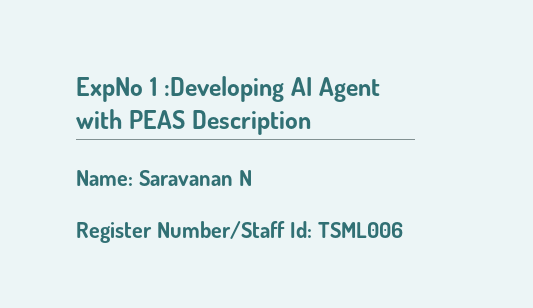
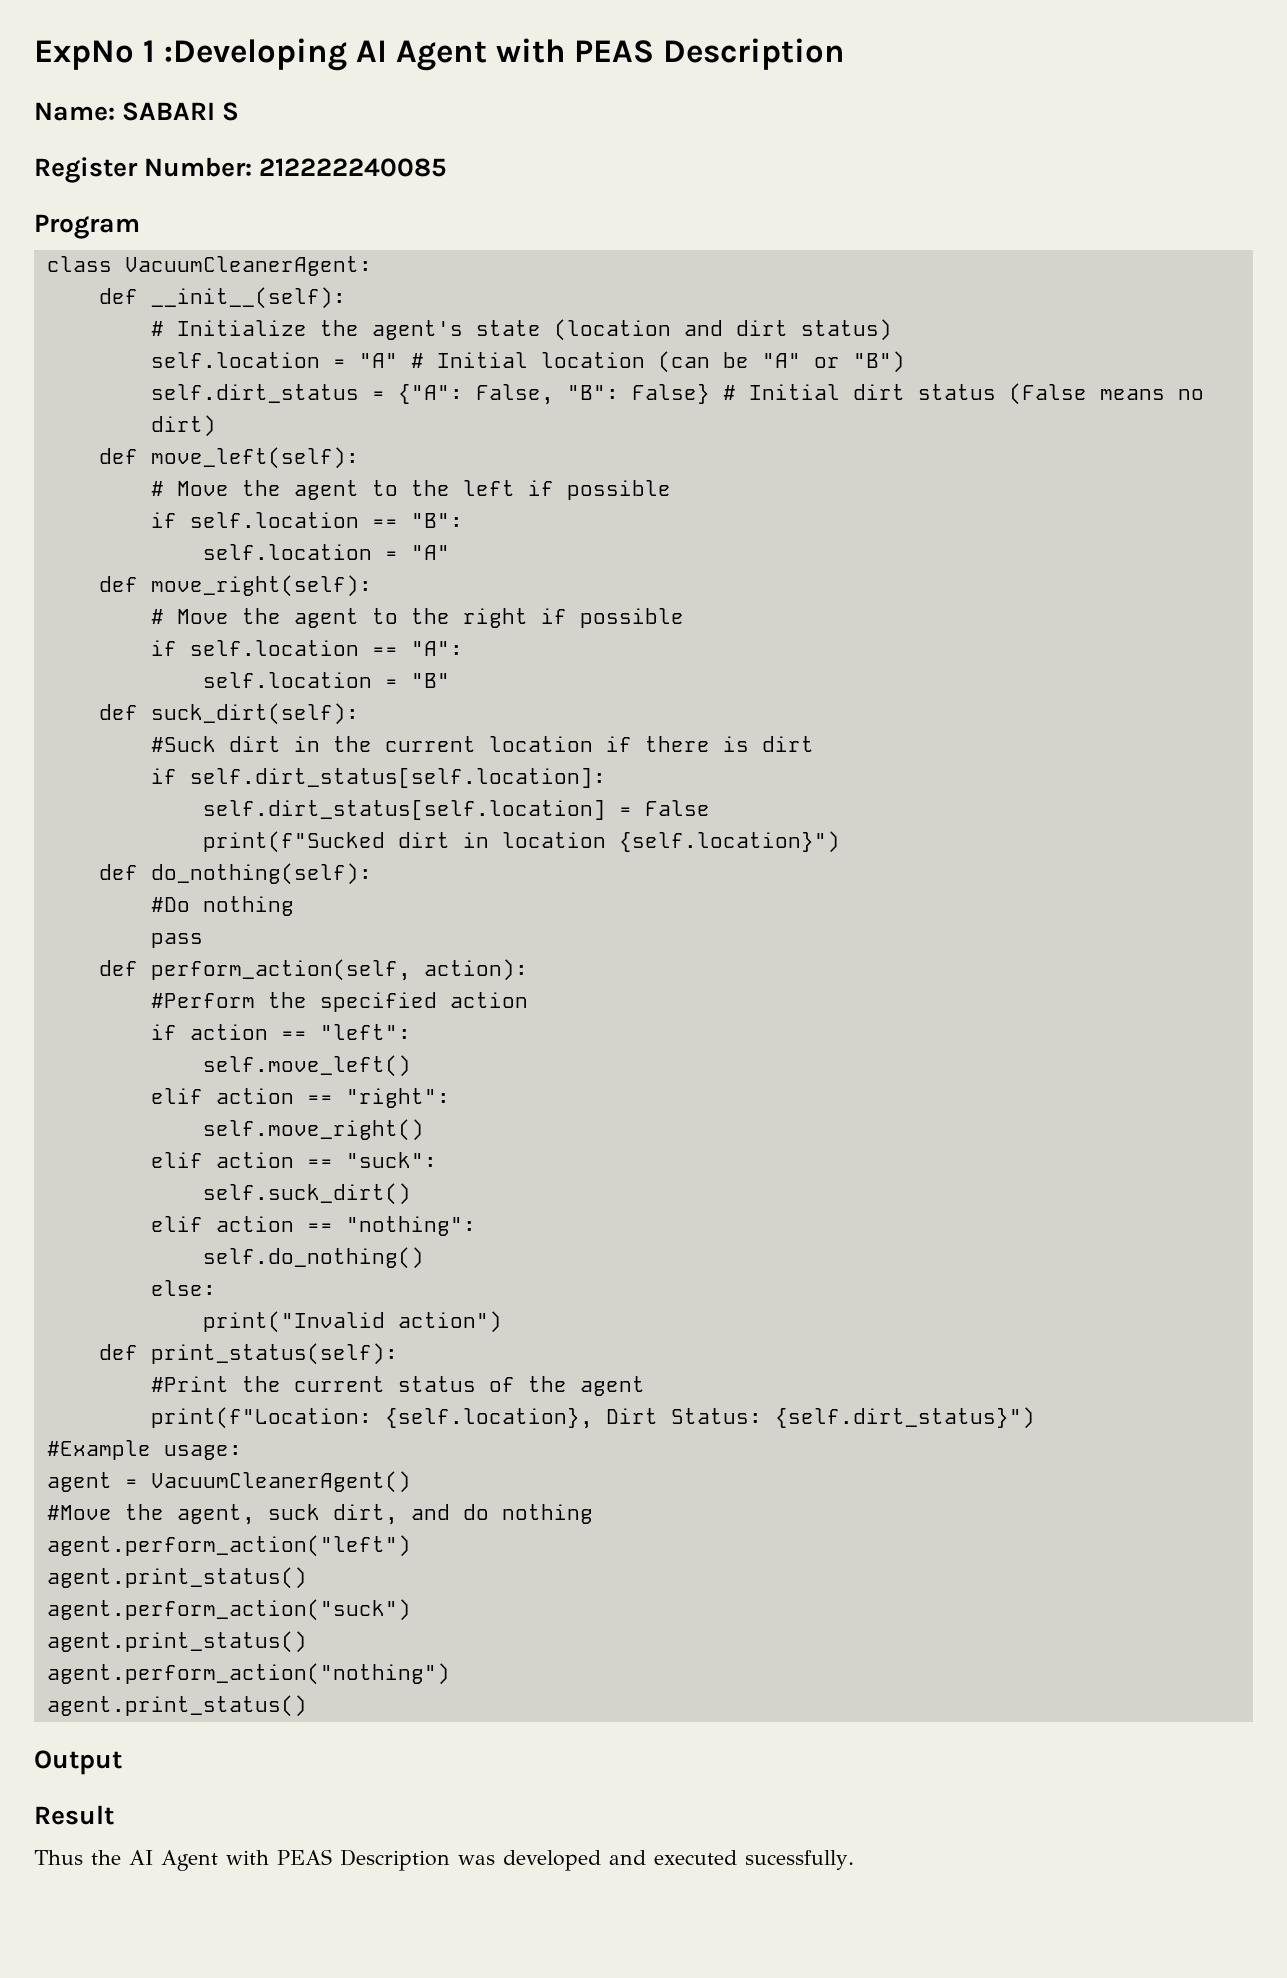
- Name: Saravanan N
+ Name: SABARI S
- Register Number/Staff Id: TSML006
+ Register Number: 212222240085
+ Program
+ class VacuumCleanerAgent:
+ def __init__(self):
+ # Initialize the agent's state (location and dirt status)
+ self.location = "A" # Initial location (can be "A" or "B")
+ self.dirt_status = {"A": False, "B": False} # Initial dirt status (False means no dirt)
+ def move_left(self):
+ # Move the agent to the left if possible
+ if self.location == "B":
+ self.location = "A"
+ def move_right(self):
+ # Move the agent to the right if possible
+ if self.location == "A":
+ self.location = "B"
+ def suck_dirt(self):
+ #Suck dirt in the current location if there is dirt
+ if self.dirt_status[self.location]:
+ self.dirt_status[self.location] = False
+ print(f"Sucked dirt in location {self.location}")
+ def do_nothing(self):
+ #Do nothing
+ pass
+ def perform_action(self, action):
+ #Perform the specified action
+ if action == "left":
+ self.move_left()
+ elif action == "right":
+ self.move_right()
+ elif action == "suck":
+ self.suck_dirt()
+ elif action == "nothing":
+ self.do_nothing()
+ else:
+ print("Invalid action")
+ def print_status(self):
+ #Print the current status of the agent
+ print(f"Location: {self.location}, Dirt Status: {self.dirt_status}")
+ #Example usage:
+ agent = VacuumCleanerAgent()
+ #Move the agent, suck dirt, and do nothing
+ agent.perform_action("left")
+ agent.print_status()
+ agent.perform_action("suck")
+ agent.print_status()
+ agent.perform_action("nothing")
+ agent.print_status()
+ Output
+ Result
+ Thus the AI Agent with PEAS Description was developed and executed sucessfully.

